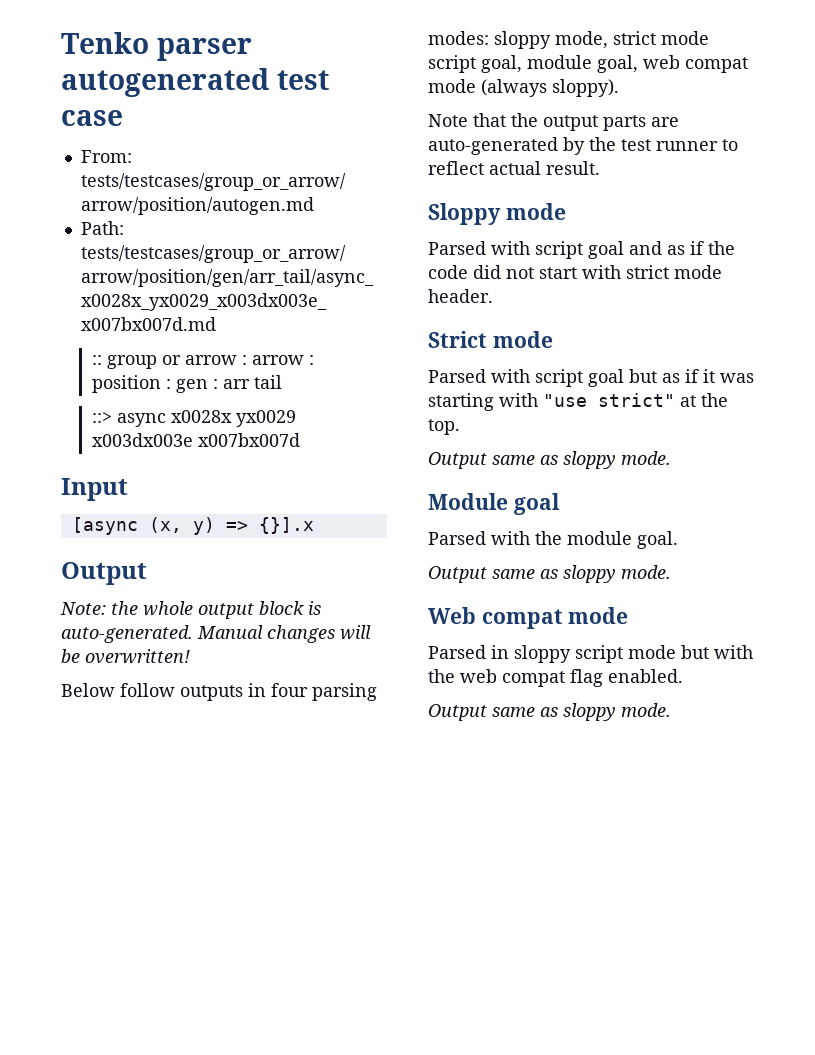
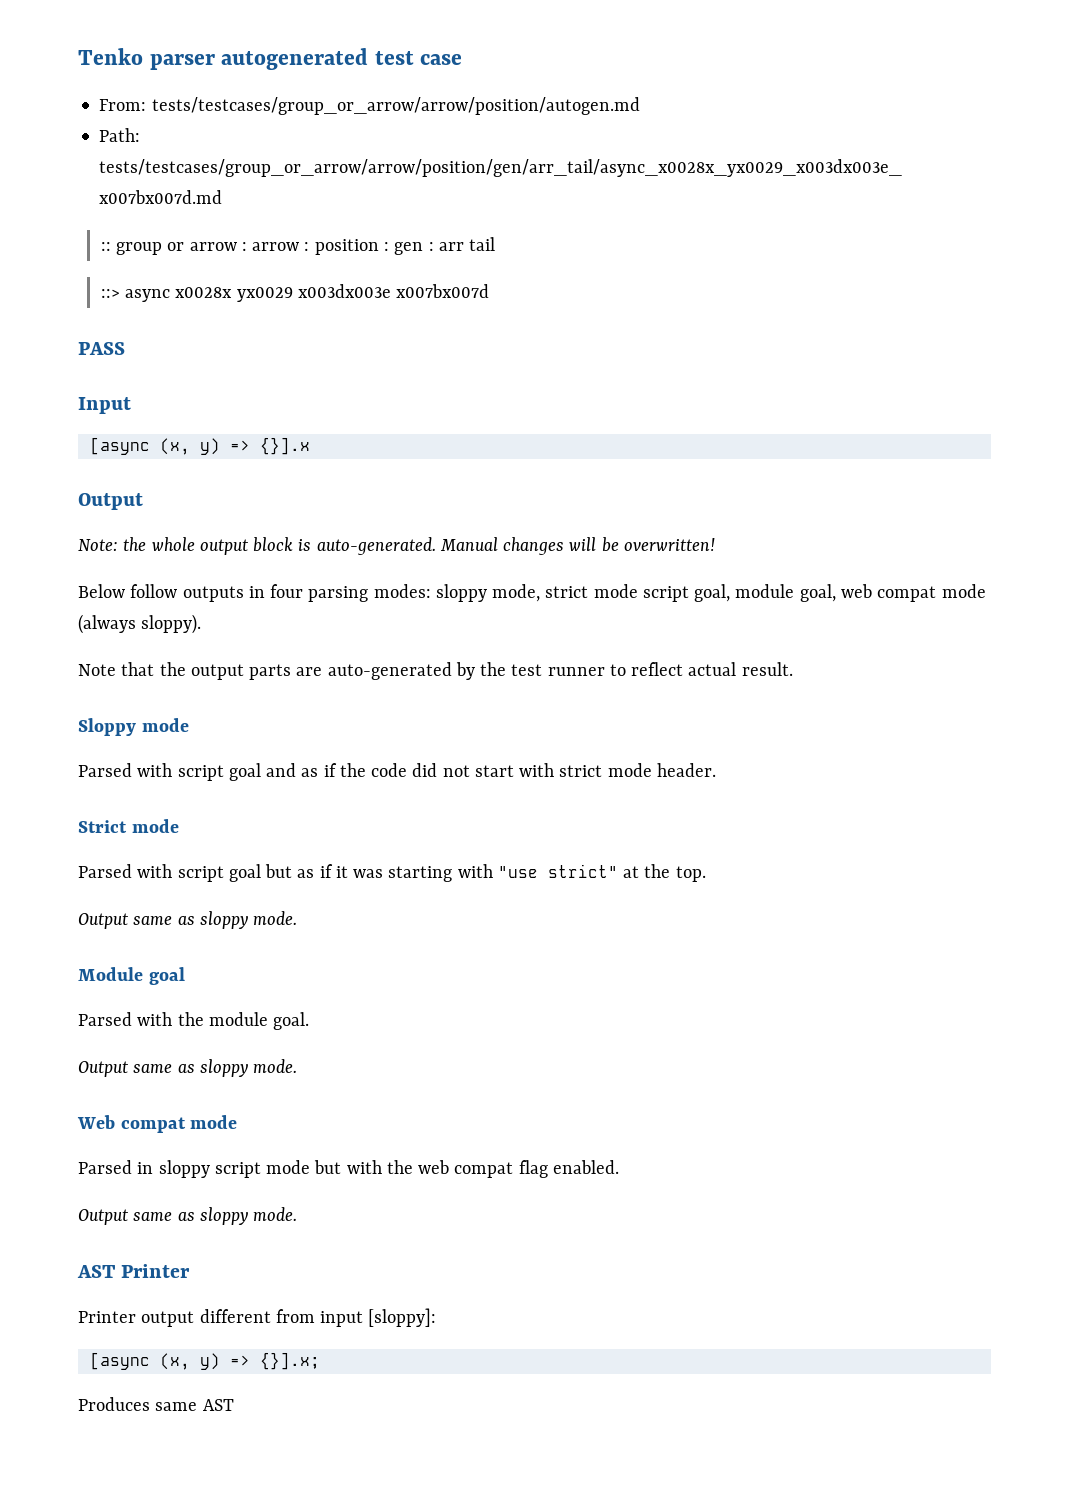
+ PASS
+ AST Printer
+ Printer output different from input [sloppy]:
+ [async (x, y) => {}].x;
+ Produces same AST

